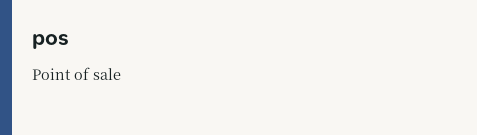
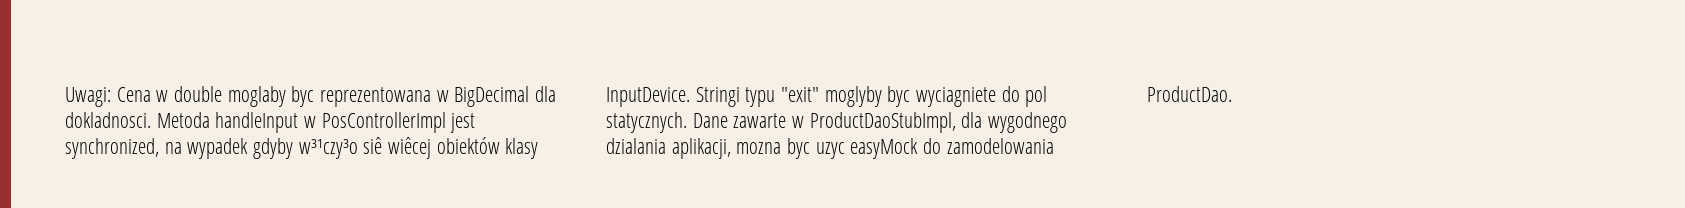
- pos
- Point of sale
+ Uwagi: Cena w double moglaby byc reprezentowana w BigDecimal dla dokladnosci. Metoda handleInput w PosControllerImpl jest synchronized, na wypadek gdyby w³¹czy³o siê wiêcej obiektów klasy InputDevice. Stringi typu "exit" moglyby byc wyciagniete do pol statycznych. Dane zawarte w ProductDaoStubImpl, dla wygodnego dzialania aplikacji, mozna byc uzyc easyMock do zamodelowania ProductDao.

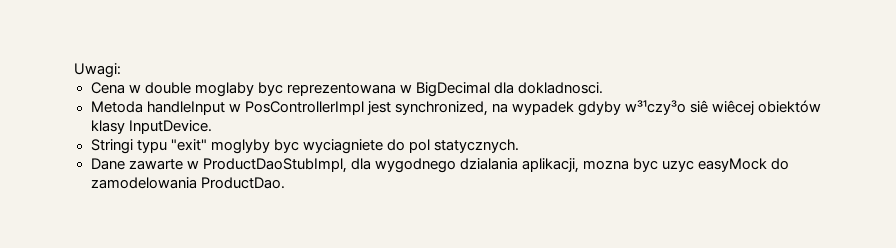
- Uwagi: Cena w double moglaby byc reprezentowana w BigDecimal dla dokladnosci. Metoda handleInput w PosControllerImpl jest synchronized, na wypadek gdyby w³¹czy³o siê wiêcej obiektów klasy InputDevice. Stringi typu "exit" moglyby byc wyciagniete do pol statycznych. Dane zawarte w ProductDaoStubImpl, dla wygodnego dzialania aplikacji, mozna byc uzyc easyMock do zamodelowania ProductDao.
+ Uwagi:
+ Cena w double moglaby byc reprezentowana w BigDecimal dla dokladnosci.
+ Metoda handleInput w PosControllerImpl jest synchronized, na wypadek gdyby w³¹czy³o siê wiêcej obiektów klasy InputDevice.
+ Stringi typu "exit" moglyby byc wyciagniete do pol statycznych.
+ Dane zawarte w ProductDaoStubImpl, dla wygodnego dzialania aplikacji, mozna byc uzyc easyMock do zamodelowania ProductDao.

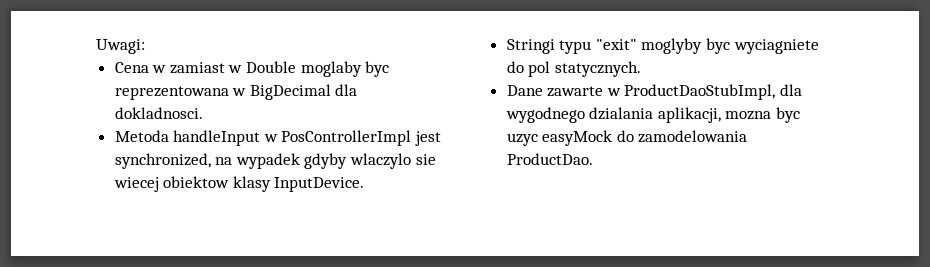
- Cena w double moglaby byc reprezentowana w BigDecimal dla dokladnosci.
+ Cena w zamiast w Double moglaby byc reprezentowana w BigDecimal dla dokladnosci.
- Metoda handleInput w PosControllerImpl jest synchronized, na wypadek gdyby w³¹czy³o siê wiêcej obiektów klasy InputDevice.
+ Metoda handleInput w PosControllerImpl jest synchronized, na wypadek gdyby wlaczylo sie wiecej obiektow klasy InputDevice.

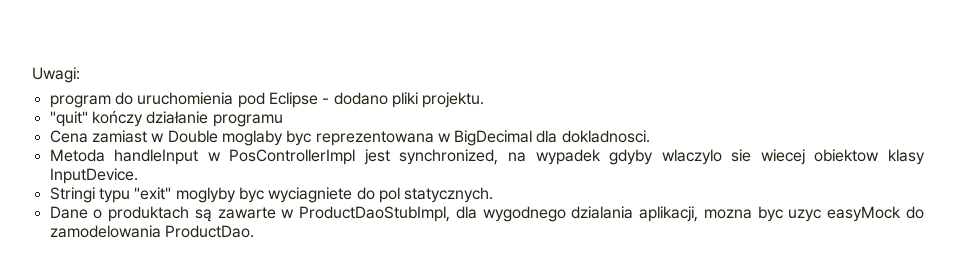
+ program do uruchomienia pod Eclipse - dodano pliki projektu.
+ "quit" kończy działanie programu
- Cena w zamiast w Double moglaby byc reprezentowana w BigDecimal dla dokladnosci.
+ Cena zamiast w Double moglaby byc reprezentowana w BigDecimal dla dokladnosci.
- Dane zawarte w ProductDaoStubImpl, dla wygodnego dzialania aplikacji, mozna byc uzyc easyMock do zamodelowania ProductDao.
+ Dane o produktach są zawarte w ProductDaoStubImpl, dla wygodnego dzialania aplikacji, mozna byc uzyc easyMock do zamodelowania ProductDao.

